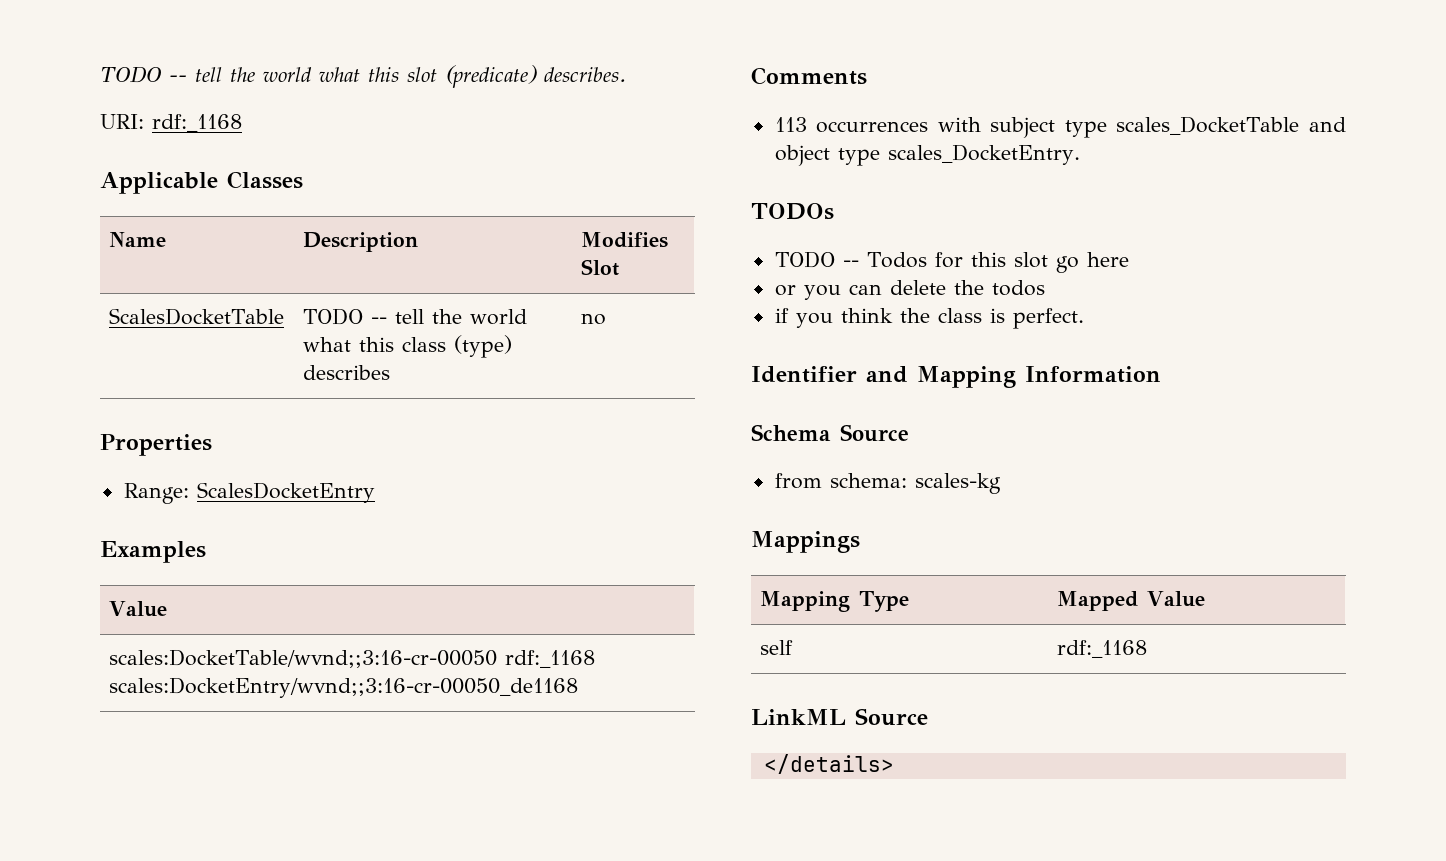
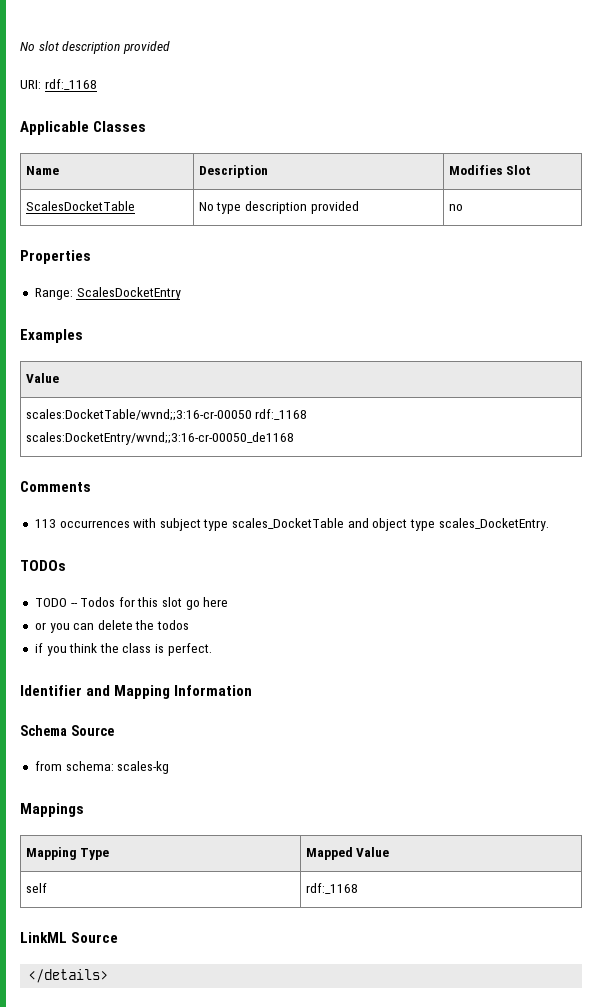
- TODO -- tell the world what this slot (predicate) describes.
+ No slot description provided
- ScalesDocketTable | TODO -- tell the world what this class (type) describes | no
+ ScalesDocketTable | No type description provided | no

